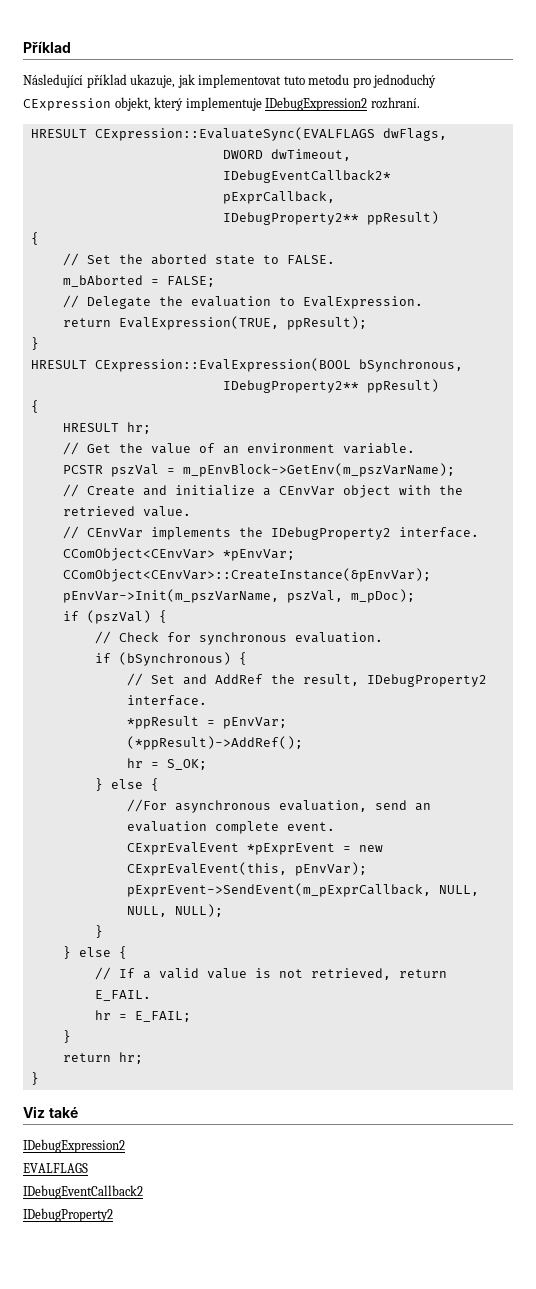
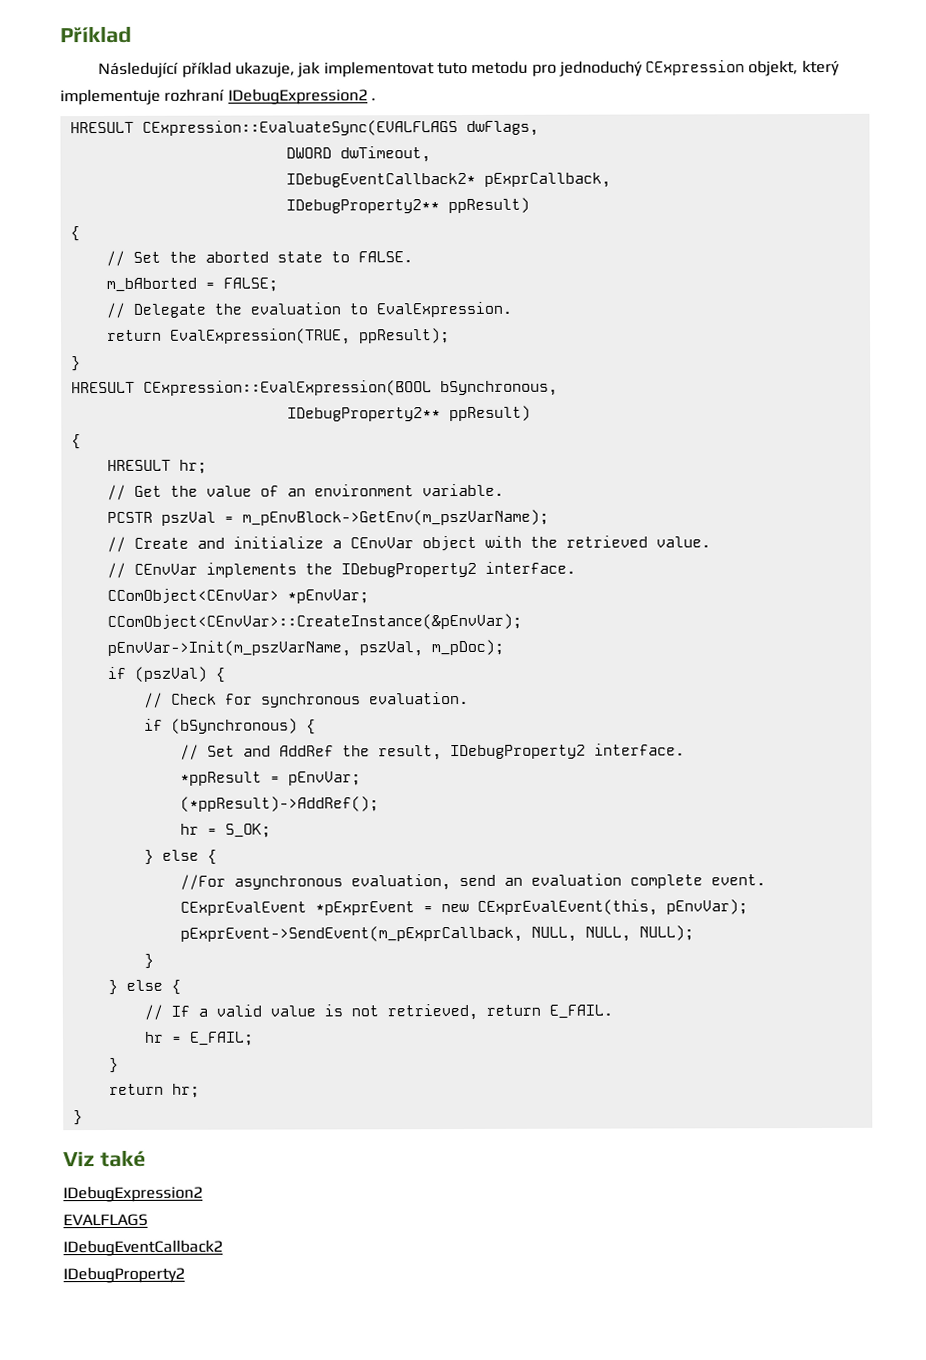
- Následující příklad ukazuje, jak implementovat tuto metodu pro jednoduchý CExpression objekt, který implementuje IDebugExpression2 rozhraní.
+ Následující příklad ukazuje, jak implementovat tuto metodu pro jednoduchý CExpression objekt, který implementuje rozhraní IDebugExpression2 .

